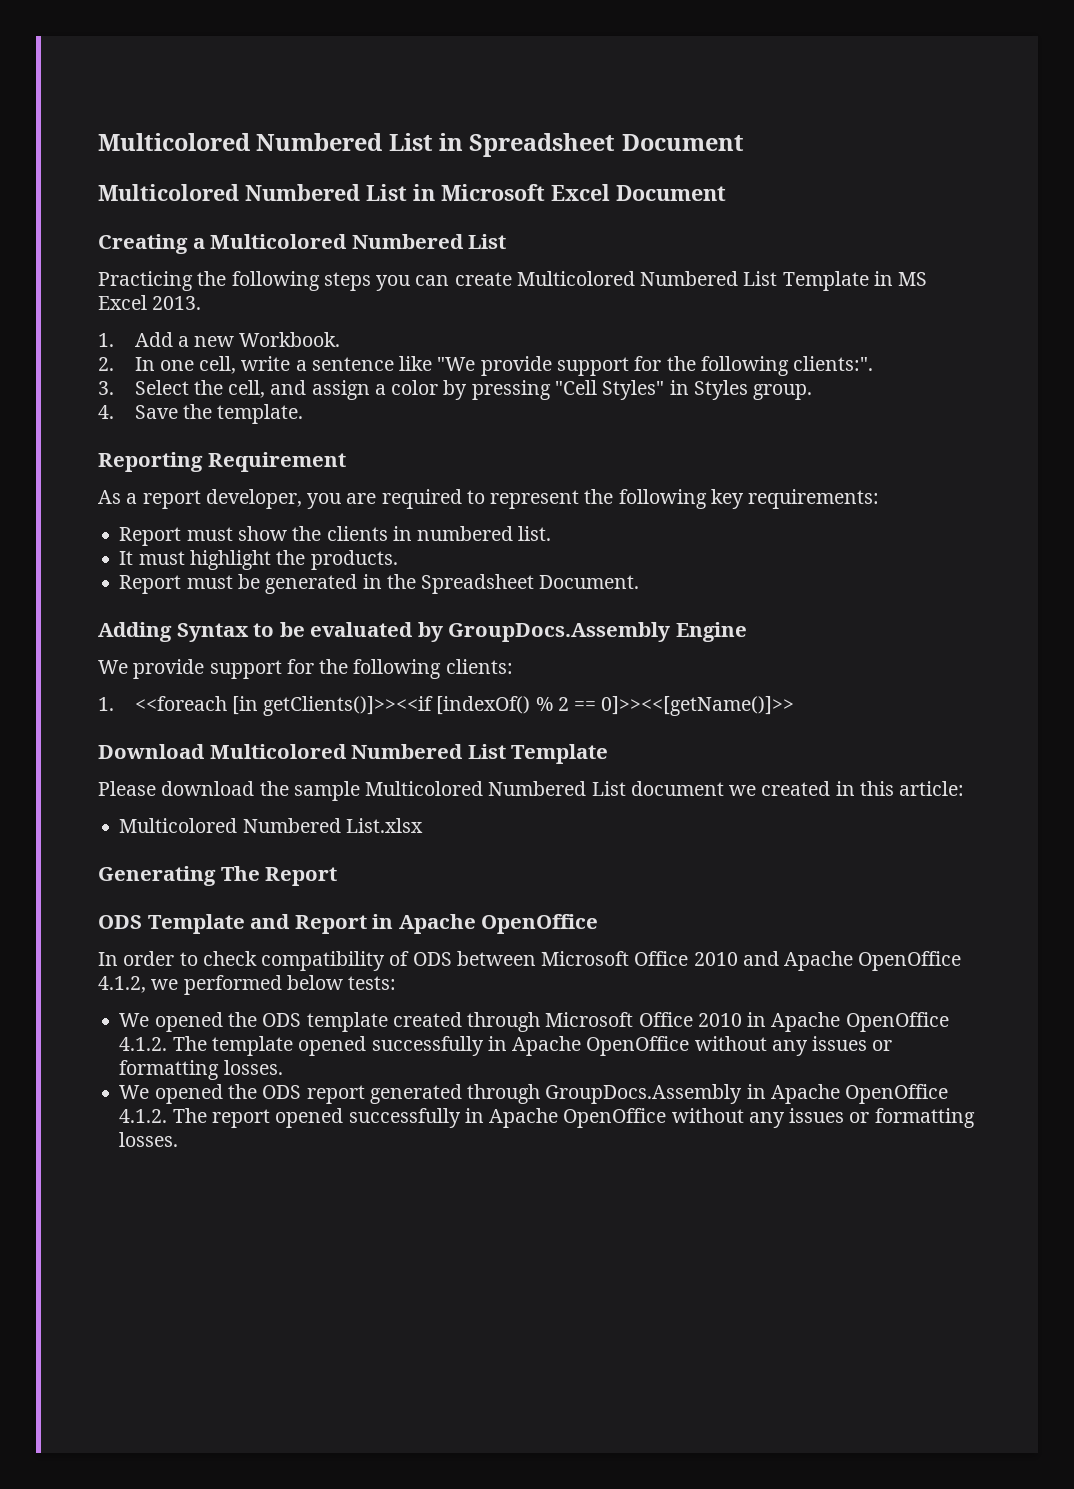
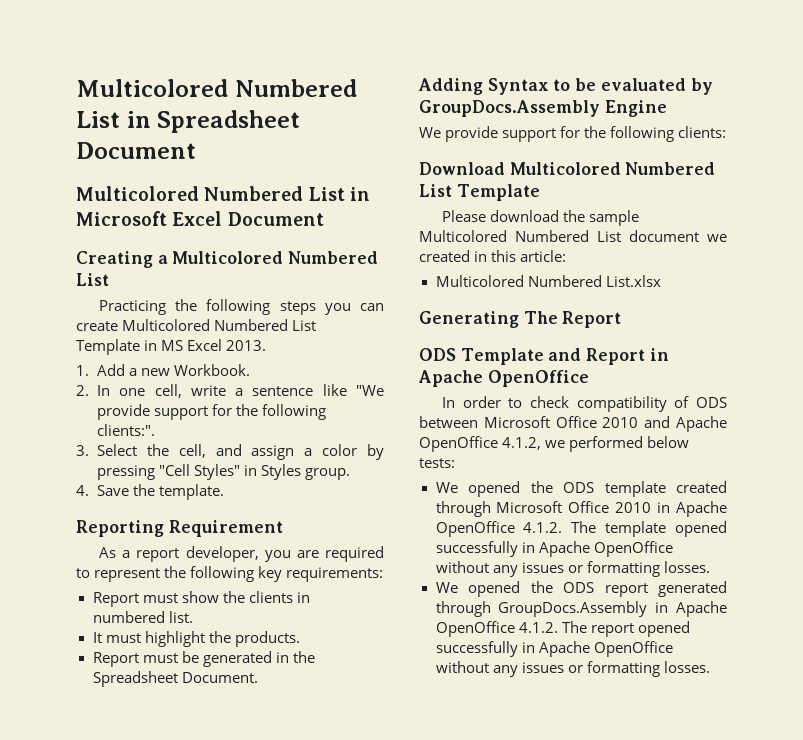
- 1. <<foreach [in getClients()]>><<if [indexOf() % 2 == 0]>><<[getName()]>>

